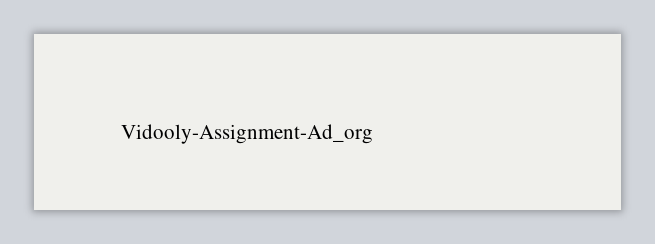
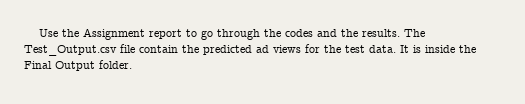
- Vidooly-Assignment-Ad_org
+ Use the Assignment report to go through the codes and the results. The Test_Output.csv file contain the predicted ad views for the test data. It is inside the Final Output folder.

